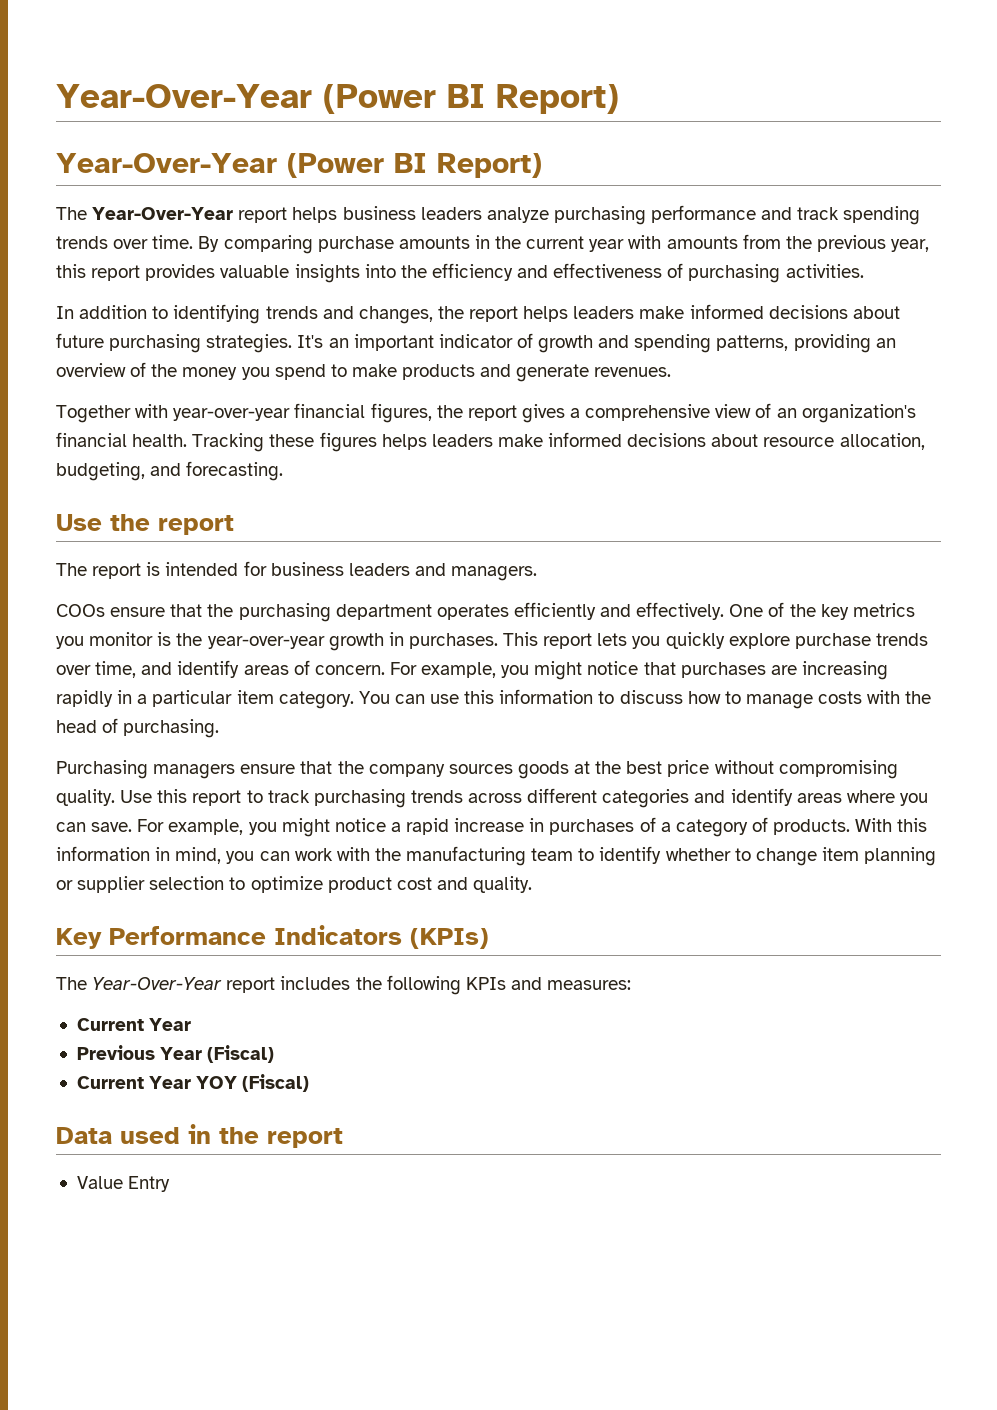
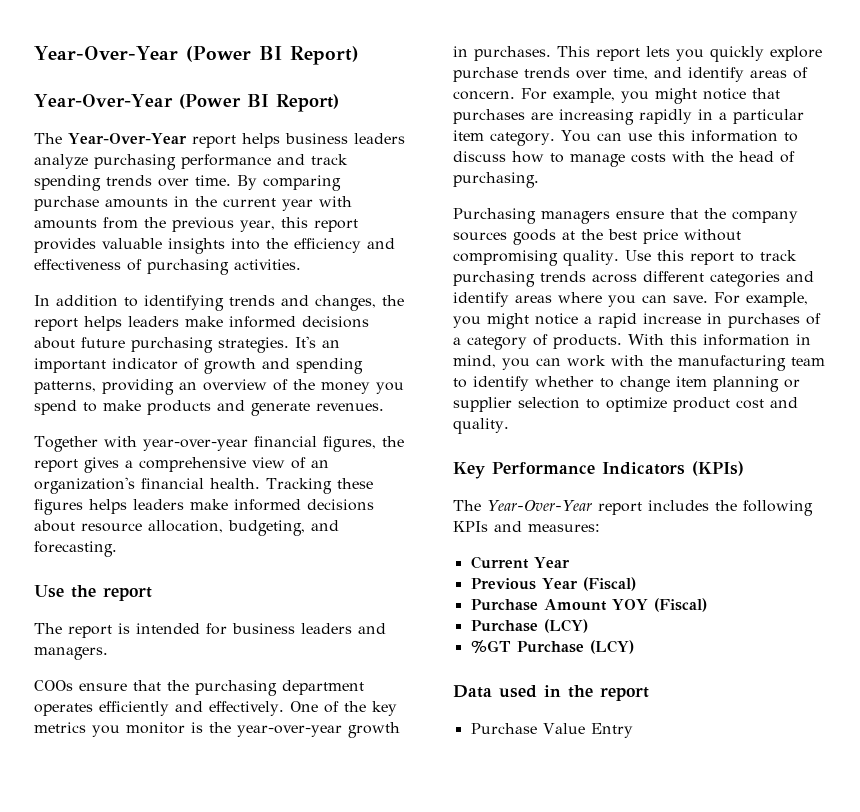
- Current Year YOY (Fiscal)
+ Purchase Amount YOY (Fiscal)
+ Purchase (LCY)
+ %GT Purchase (LCY)
- Value Entry
+ Purchase Value Entry

